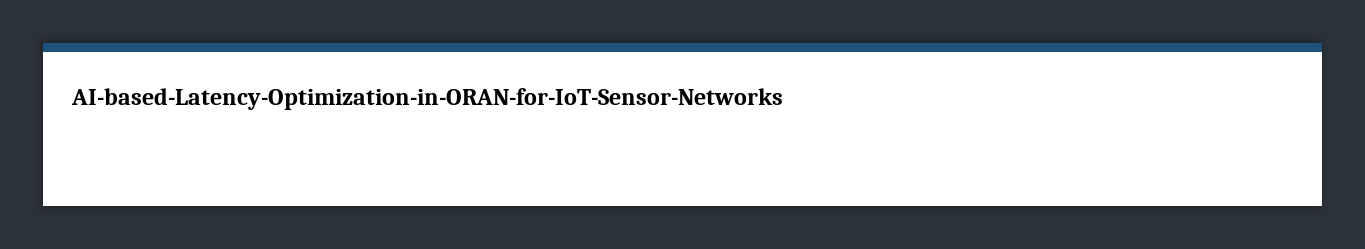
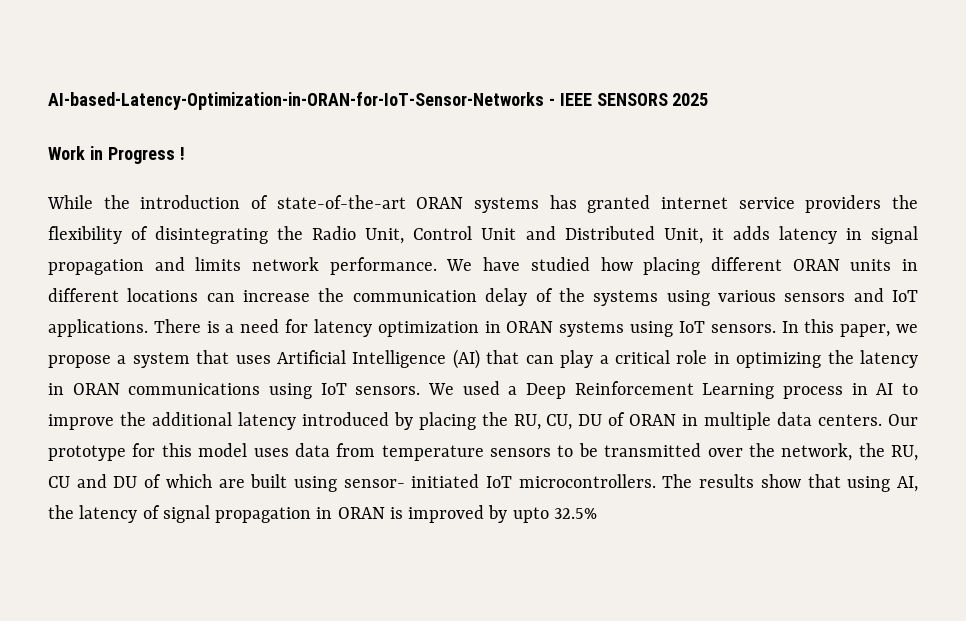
- AI-based-Latency-Optimization-in-ORAN-for-IoT-Sensor-Networks
+ AI-based-Latency-Optimization-in-ORAN-for-IoT-Sensor-Networks - IEEE SENSORS 2025
+ Work in Progress !
+ While the introduction of state-of-the-art ORAN systems has granted internet service providers the flexibility of disintegrating the Radio Unit, Control Unit and Distributed Unit, it adds latency in signal propagation and limits network performance. We have studied how placing different ORAN units in different locations can increase the communication delay of the systems using various sensors and IoT applications. There is a need for latency optimization in ORAN systems using IoT sensors. In this paper, we propose a system that uses Artificial Intelligence (AI) that can play a critical role in optimizing the latency in ORAN communications using IoT sensors. We used a Deep Reinforcement Learning process in AI to improve the additional latency introduced by placing the RU, CU, DU of ORAN in multiple data centers. Our prototype for this model uses data from temperature sensors to be transmitted over the network, the RU, CU and DU of which are built using sensor- initiated IoT microcontrollers. The results show that using AI, the latency of signal propagation in ORAN is improved by upto 32.5%

